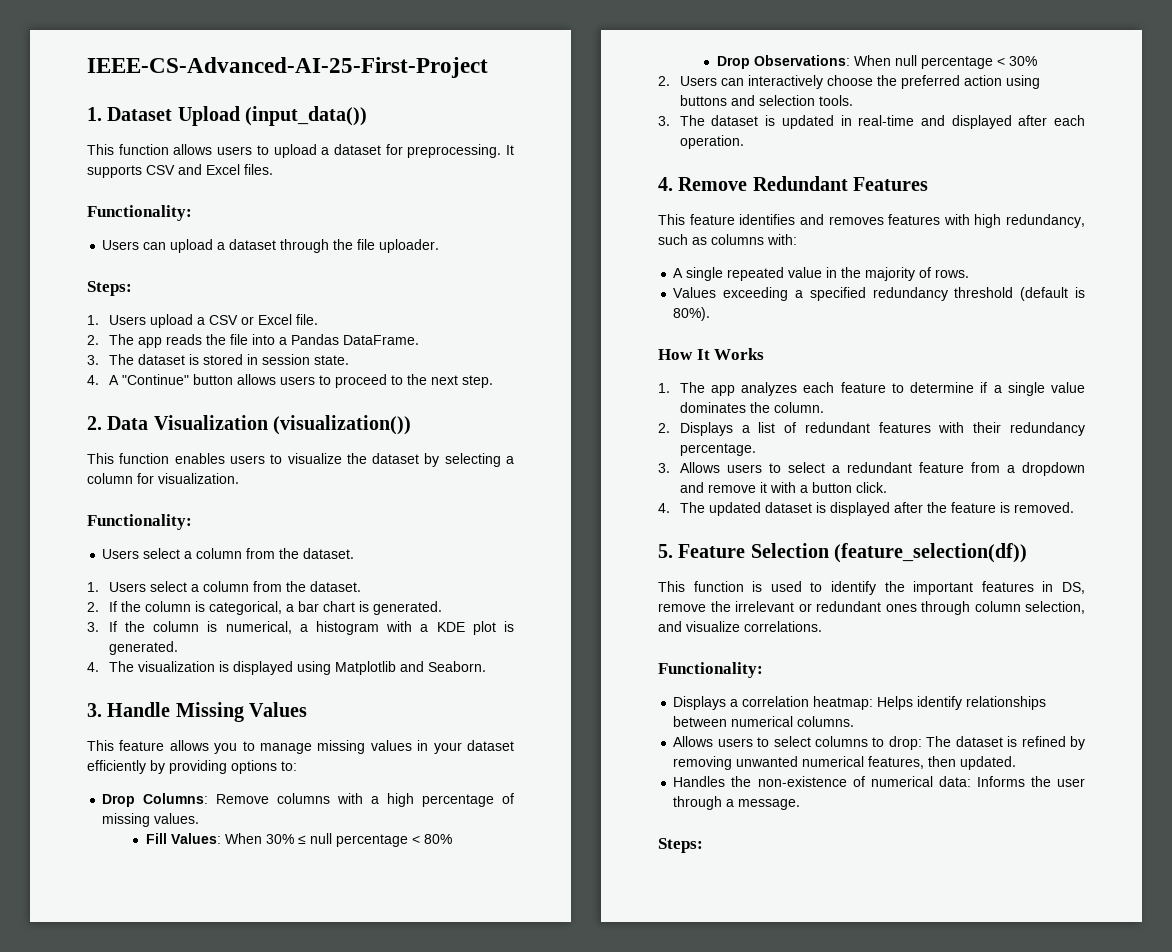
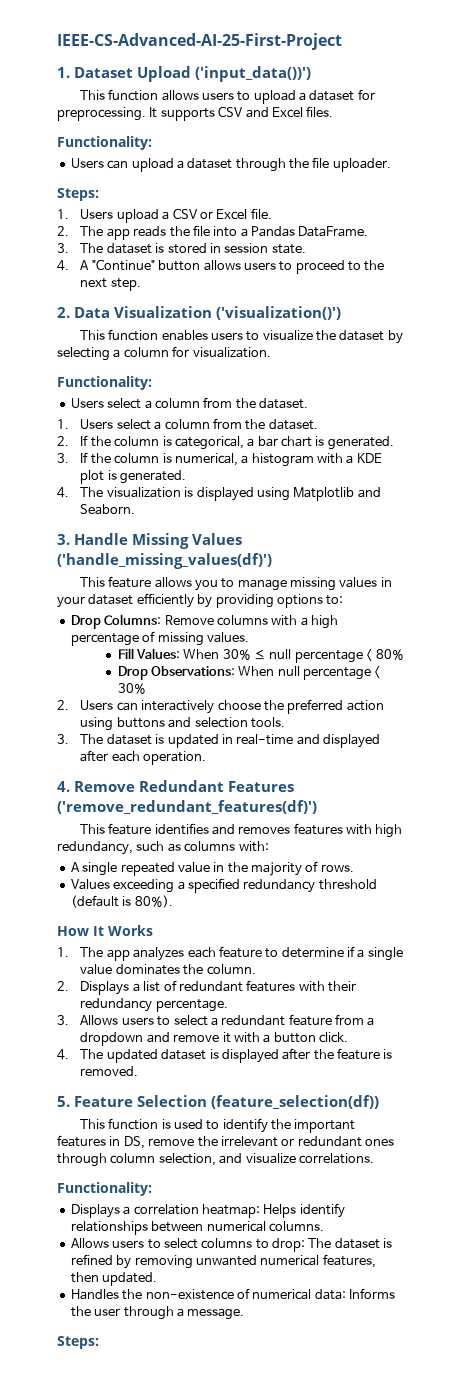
- 1. Dataset Upload (input_data())
+ 1. Dataset Upload ('input_data())')
- 2. Data Visualization (visualization())
+ 2. Data Visualization ('visualization()')
- 3. Handle Missing Values
+ 3. Handle Missing Values ('handle_missing_values(df)')
- 4. Remove Redundant Features
+ 4. Remove Redundant Features ('remove_redundant_features(df)')

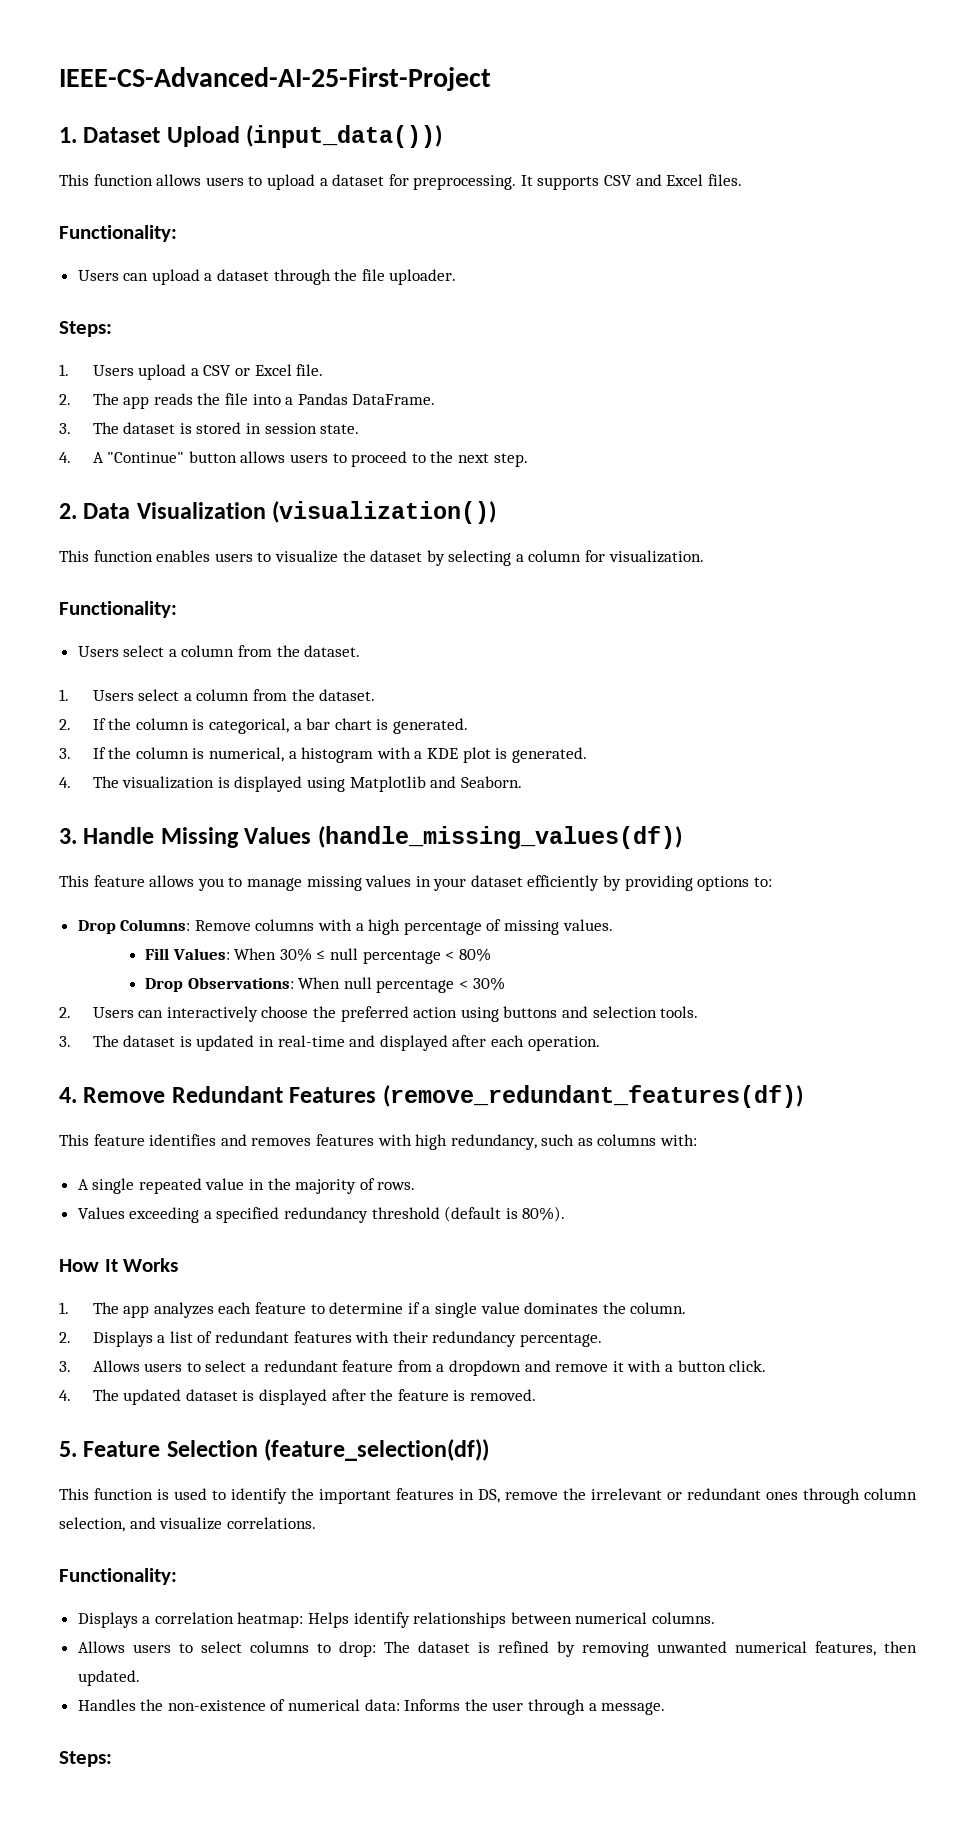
- 1. Dataset Upload ('input_data())')
+ 1. Dataset Upload (input_data()))
- 2. Data Visualization ('visualization()')
+ 2. Data Visualization (visualization())
- 3. Handle Missing Values ('handle_missing_values(df)')
+ 3. Handle Missing Values (handle_missing_values(df))
- 4. Remove Redundant Features ('remove_redundant_features(df)')
+ 4. Remove Redundant Features (remove_redundant_features(df))

